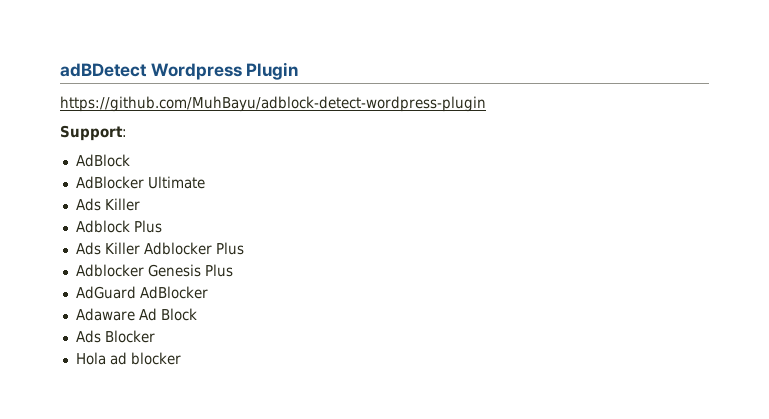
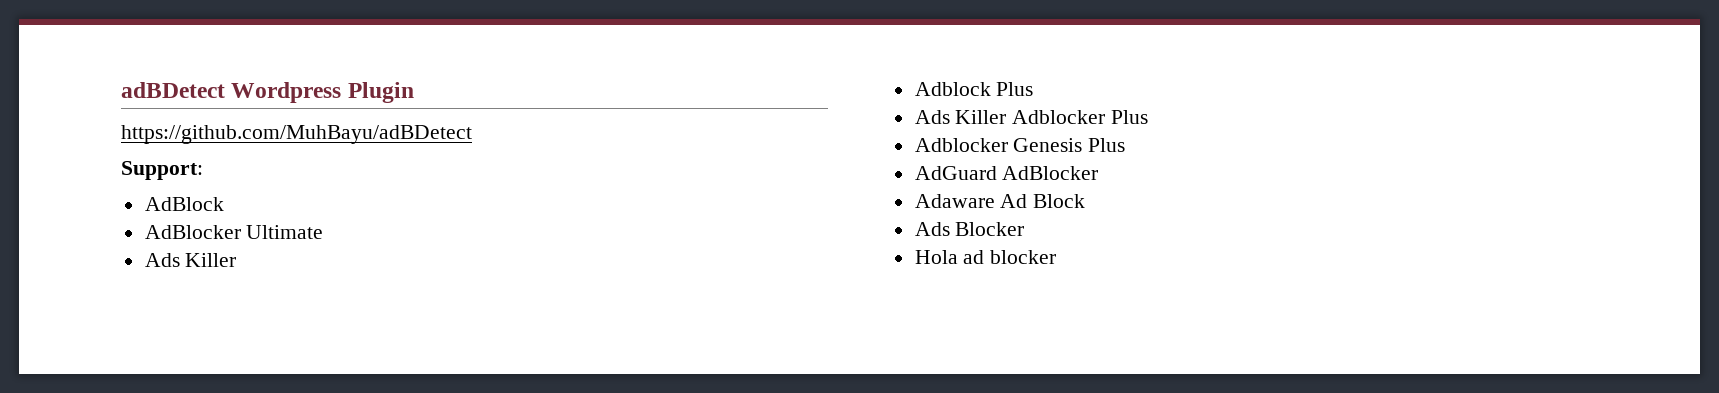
- https://github.com/MuhBayu/adblock-detect-wordpress-plugin
+ https://github.com/MuhBayu/adBDetect

